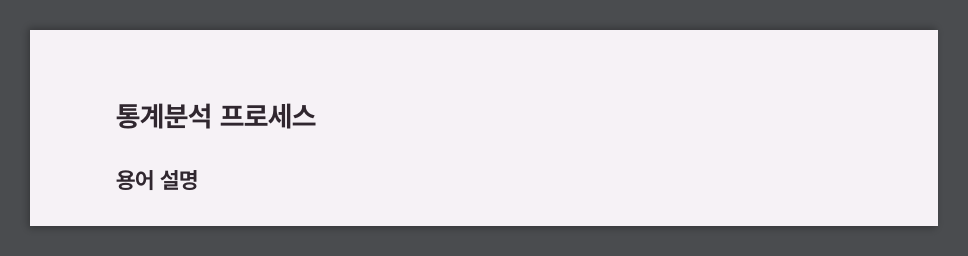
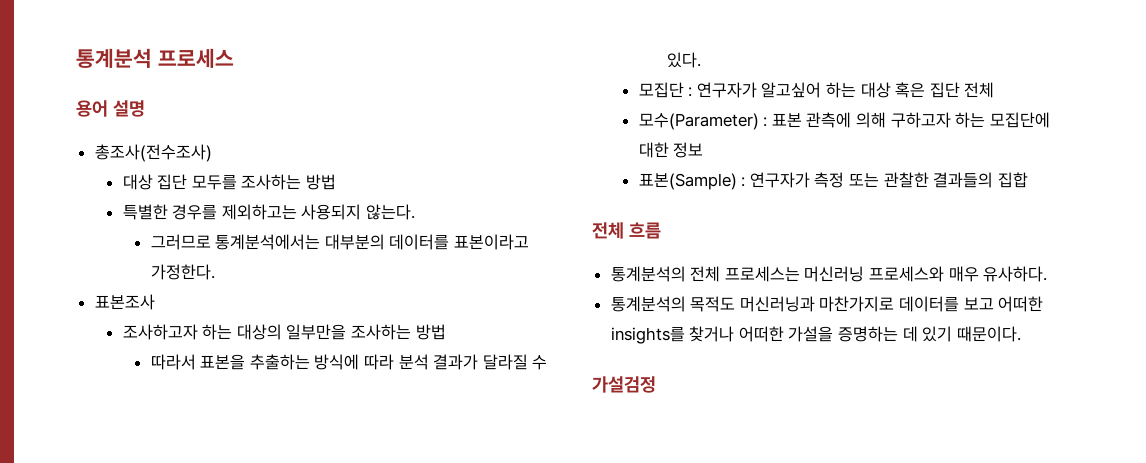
+ 총조사(전수조사)
+ 대상 집단 모두를 조사하는 방법
+ 특별한 경우를 제외하고는 사용되지 않는다.
+ 그러므로 통계분석에서는 대부분의 데이터를 표본이라고 가정한다.
+ 표본조사
+ 조사하고자 하는 대상의 일부만을 조사하는 방법
+ 따라서 표본을 추출하는 방식에 따라 분석 결과가 달라질 수 있다.
+ 모집단 : 연구자가 알고싶어 하는 대상 혹은 집단 전체
+ 모수(Parameter) : 표본 관측에 의해 구하고자 하는 모집단에 대한 정보
+ 표본(Sample) : 연구자가 측정 또는 관찰한 결과들의 집합
+ 전체 흐름
+ 통계분석의 전체 프로세스는 머신러닝 프로세스와 매우 유사하다.
+ 통계분석의 목적도 머신러닝과 마찬가지로 데이터를 보고 어떠한 insights를 찾거나 어떠한 가설을 증명하는 데 있기 때문이다.
+ 가설검정

